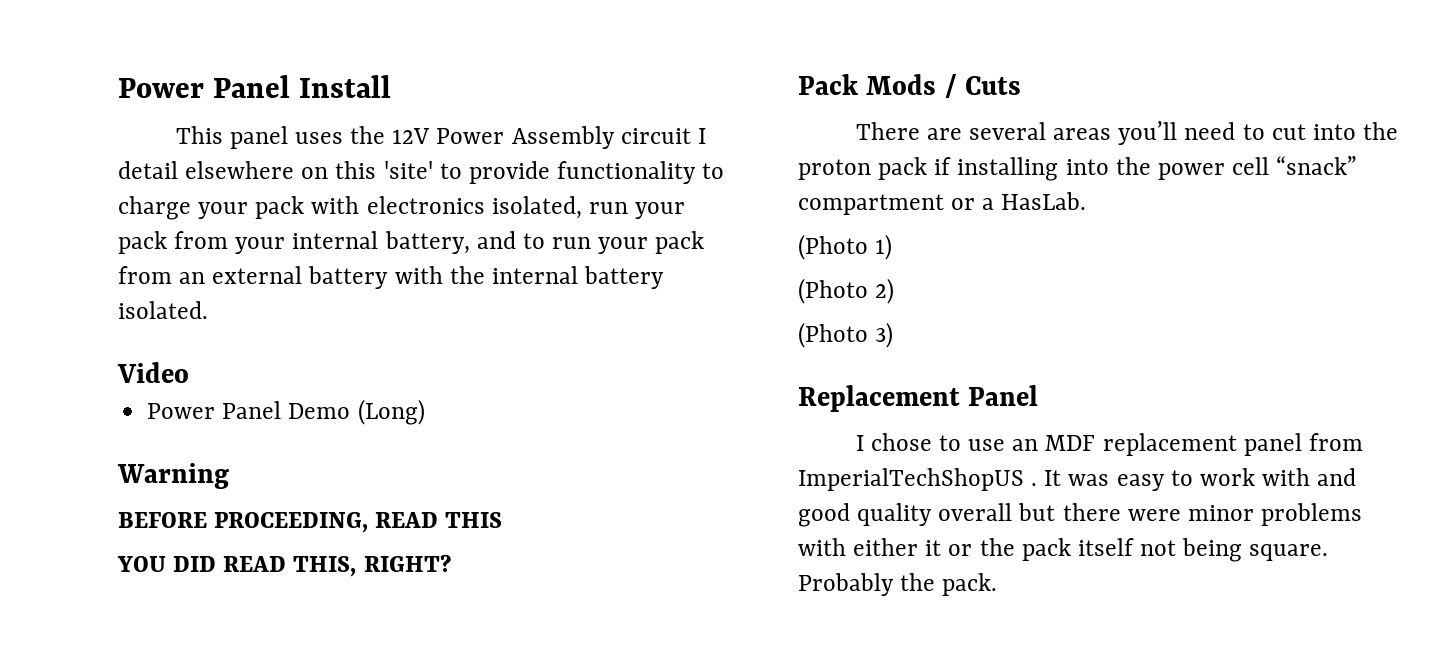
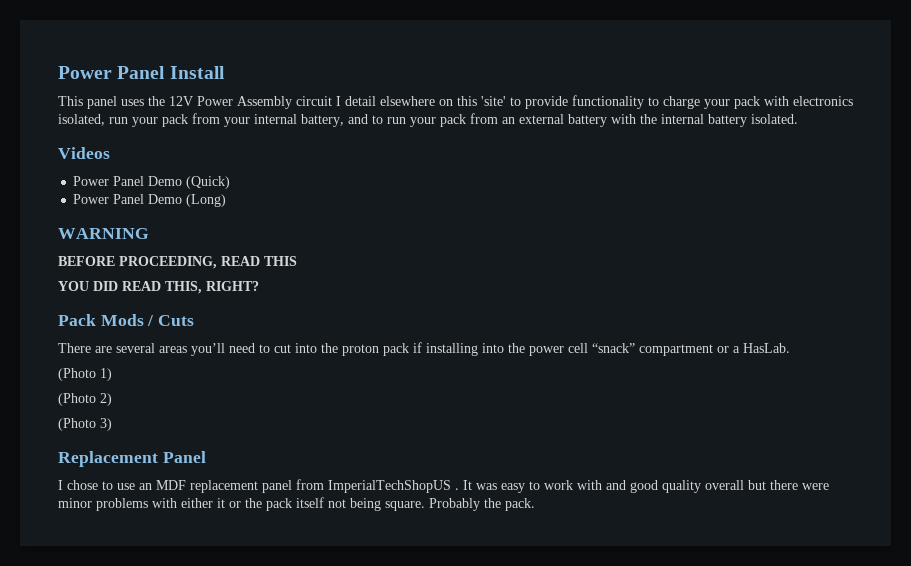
- Video
+ Videos
+ Power Panel Demo (Quick)
- Warning
+ WARNING

